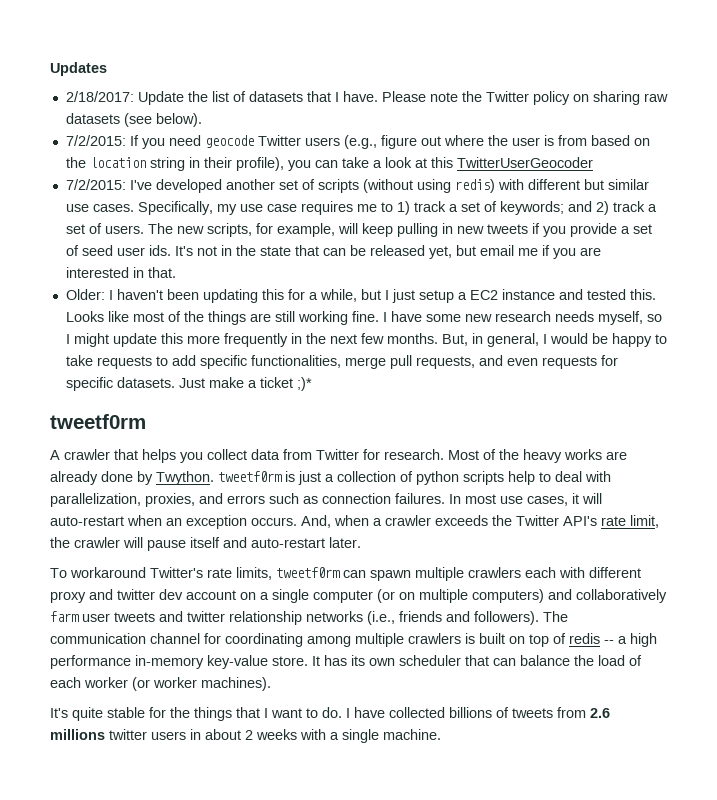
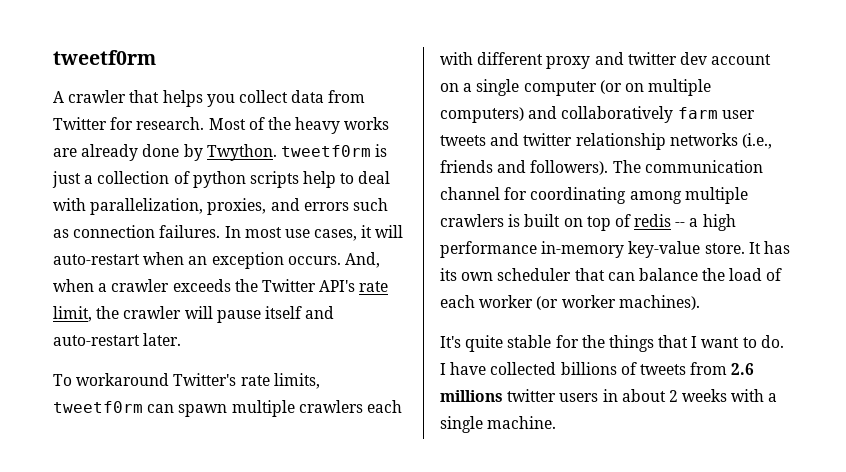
- Updates
- 2/18/2017: Update the list of datasets that I have. Please note the Twitter policy on sharing raw datasets (see below).
- 7/2/2015: If you need geocode Twitter users (e.g., figure out where the user is from based on the location string in their profile), you can take a look at this TwitterUserGeocoder
- 7/2/2015: I've developed another set of scripts (without using redis) with different but similar use cases. Specifically, my use case requires me to 1) track a set of keywords; and 2) track a set of users. The new scripts, for example, will keep pulling in new tweets if you provide a set of seed user ids. It's not in the state that can be released yet, but email me if you are interested in that.
- Older: I haven't been updating this for a while, but I just setup a EC2 instance and tested this. Looks like most of the things are still working fine. I have some new research needs myself, so I might update this more frequently in the next few months. But, in general, I would be happy to take requests to add specific functionalities, merge pull requests, and even requests for specific datasets. Just make a ticket ;)*

